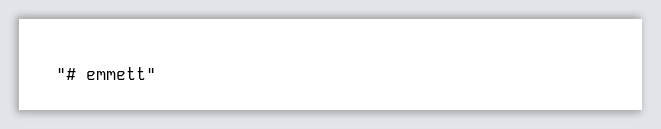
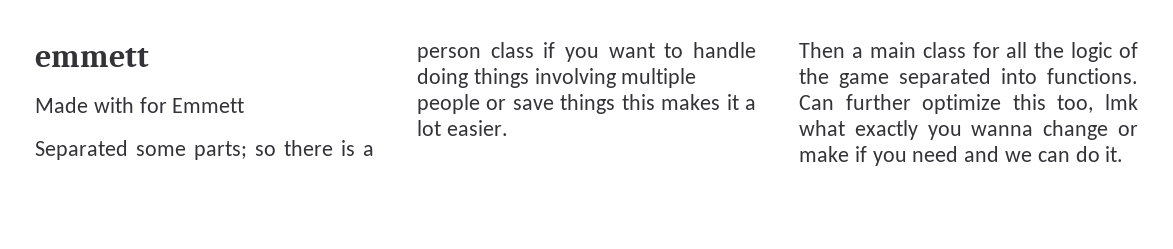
- "# emmett"
+ emmett
+ Made with for Emmett
+ Separated some parts; so there is a person class if you want to handle doing things involving multiple people or save things this makes it a lot easier.
+ Then a main class for all the logic of the game separated into functions. Can further optimize this too, lmk what exactly you wanna change or make if you need and we can do it.

